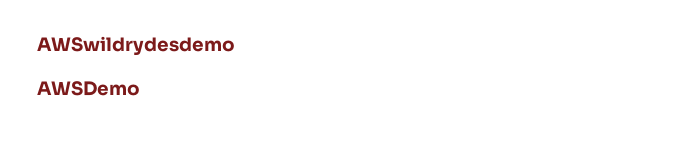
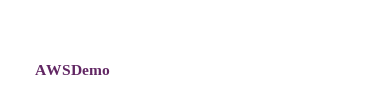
- AWSwildrydesdemo

